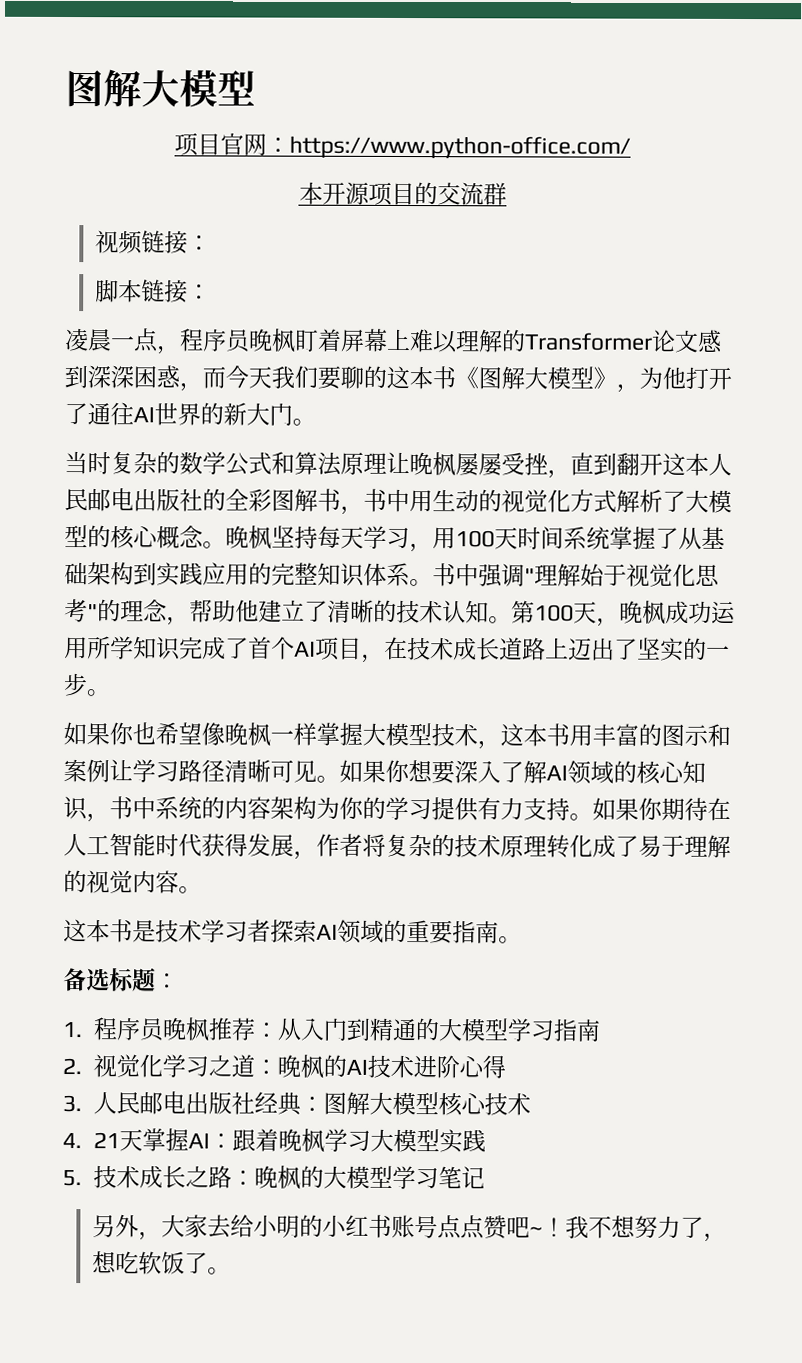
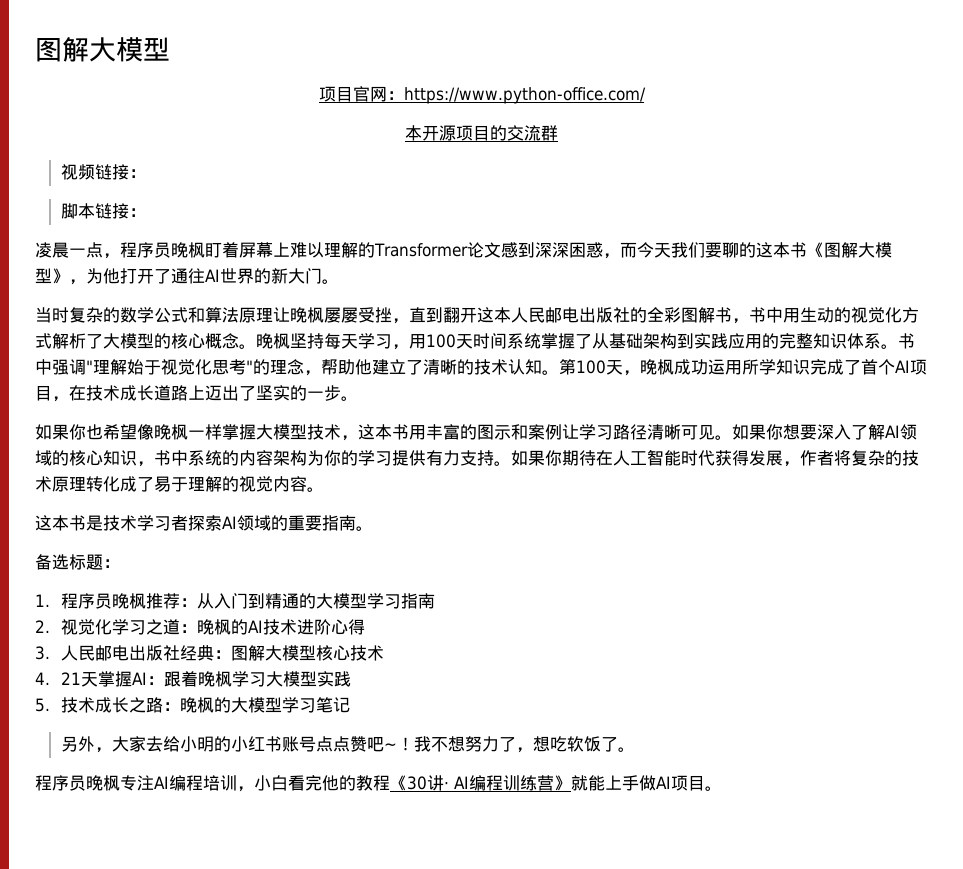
+ 程序员晚枫专注AI编程培训，小白看完他的教程《30讲· AI编程训练营》就能上手做AI项目。

